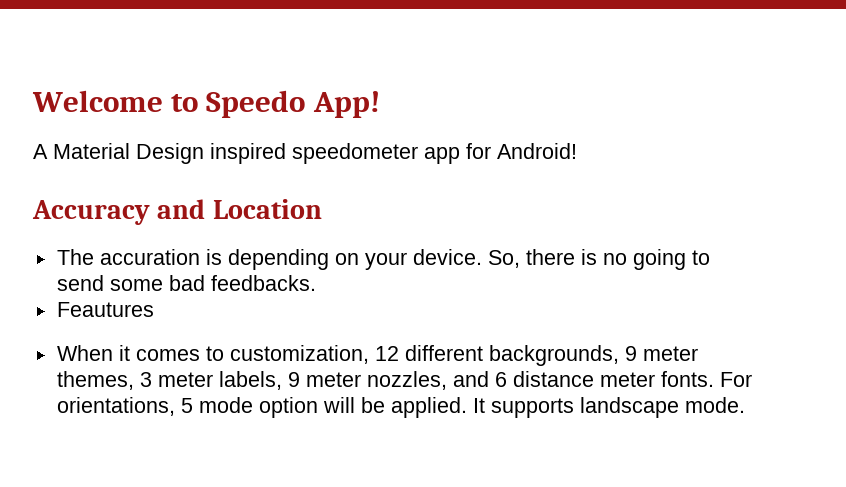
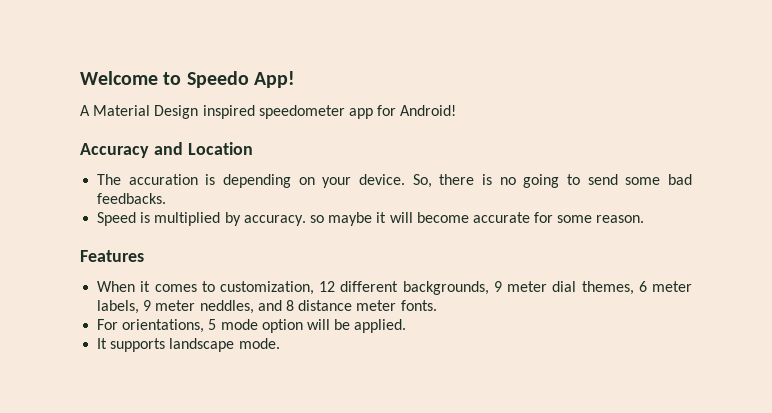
- Feautures
+ Speed is multiplied by accuracy. so maybe it will become accurate for some reason.
+ Features
- When it comes to customization, 12 different backgrounds, 9 meter themes, 3 meter labels, 9 meter nozzles, and 6 distance meter fonts. For orientations, 5 mode option will be applied. It supports landscape mode.
+ When it comes to customization, 12 different backgrounds, 9 meter dial themes, 6 meter labels, 9 meter neddles, and 8 distance meter fonts.
+ For orientations, 5 mode option will be applied.
+ It supports landscape mode.

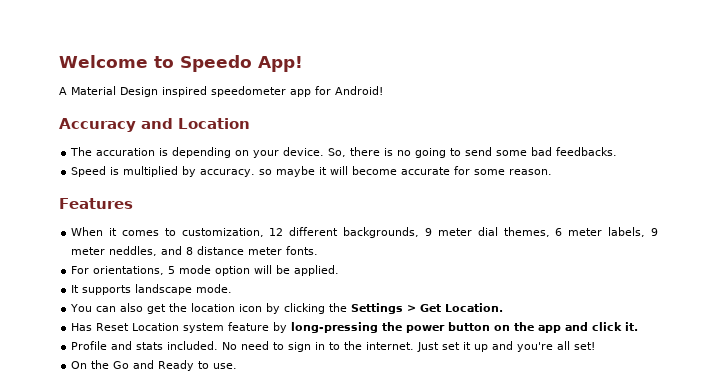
+ You can also get the location icon by clicking the Settings > Get Location.
+ Has Reset Location system feature by long-pressing the power button on the app and click it.
+ Profile and stats included. No need to sign in to the internet. Just set it up and you're all set!
+ On the Go and Ready to use.

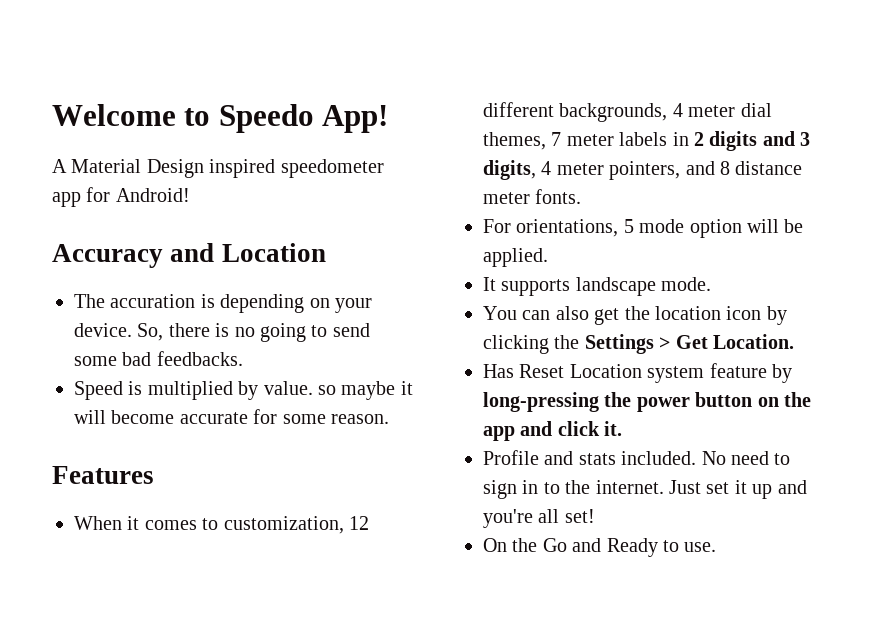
- Speed is multiplied by accuracy. so maybe it will become accurate for some reason.
+ Speed is multiplied by value. so maybe it will become accurate for some reason.
- When it comes to customization, 12 different backgrounds, 9 meter dial themes, 6 meter labels, 9 meter neddles, and 8 distance meter fonts.
+ When it comes to customization, 12 different backgrounds, 4 meter dial themes, 7 meter labels in 2 digits and 3 digits, 4 meter pointers, and 8 distance meter fonts.

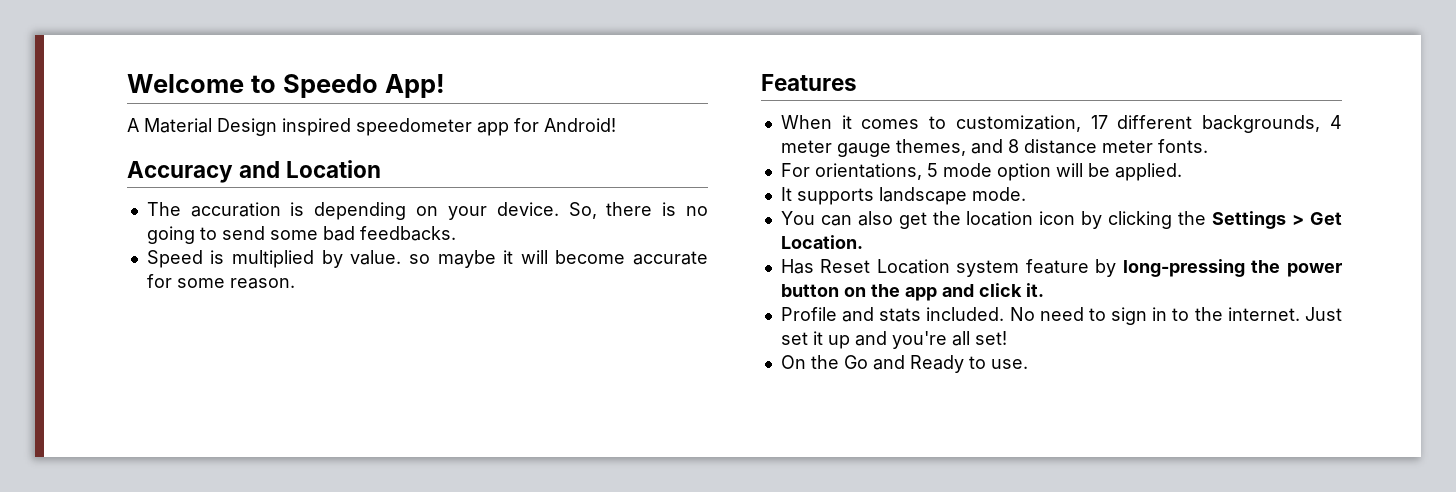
- When it comes to customization, 12 different backgrounds, 4 meter dial themes, 7 meter labels in 2 digits and 3 digits, 4 meter pointers, and 8 distance meter fonts.
+ When it comes to customization, 17 different backgrounds, 4 meter gauge themes, and 8 distance meter fonts.

